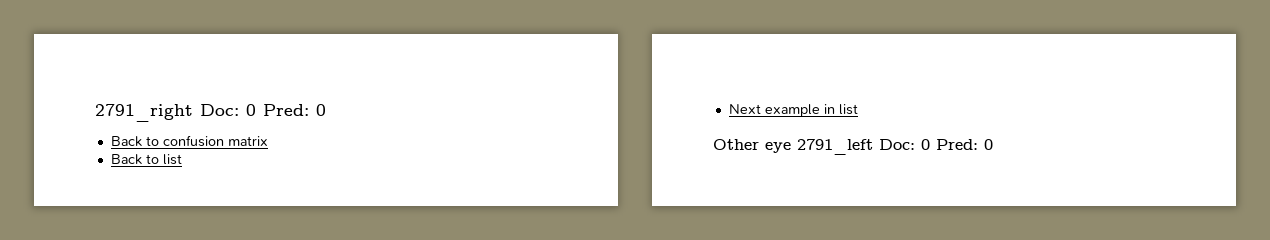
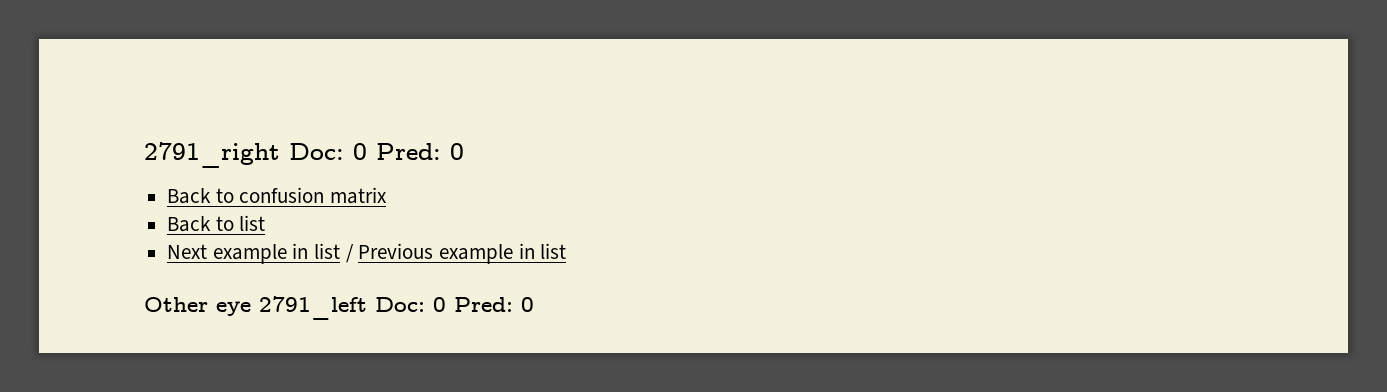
- Next example in list
+ Next example in list / Previous example in list

